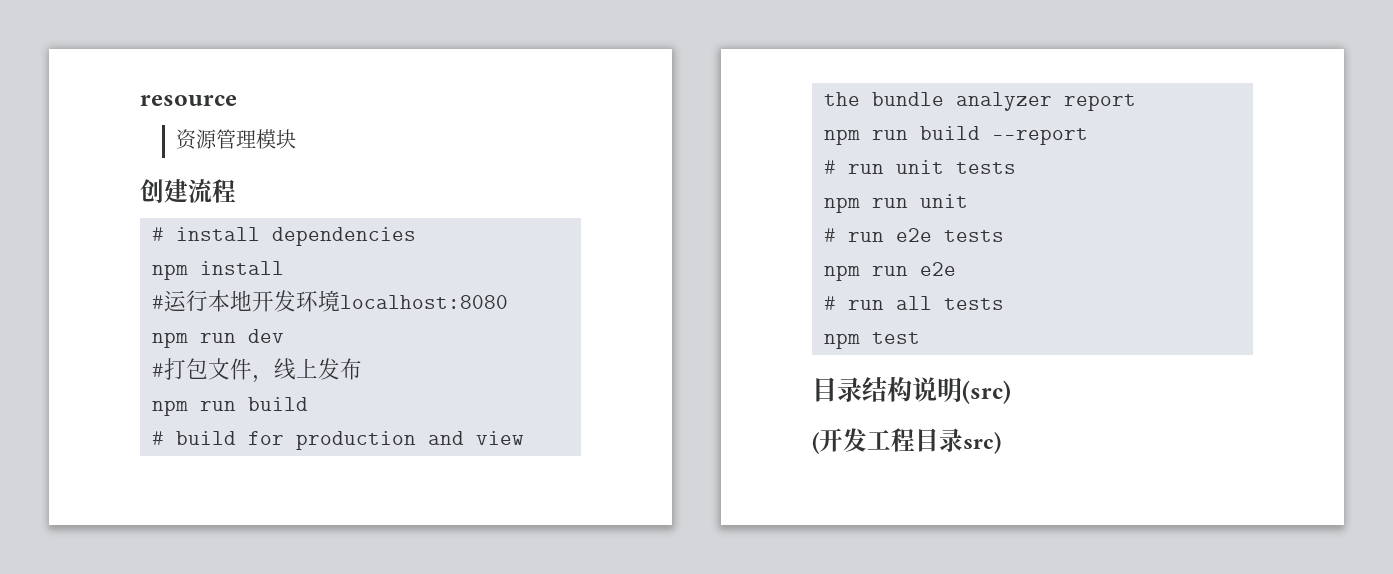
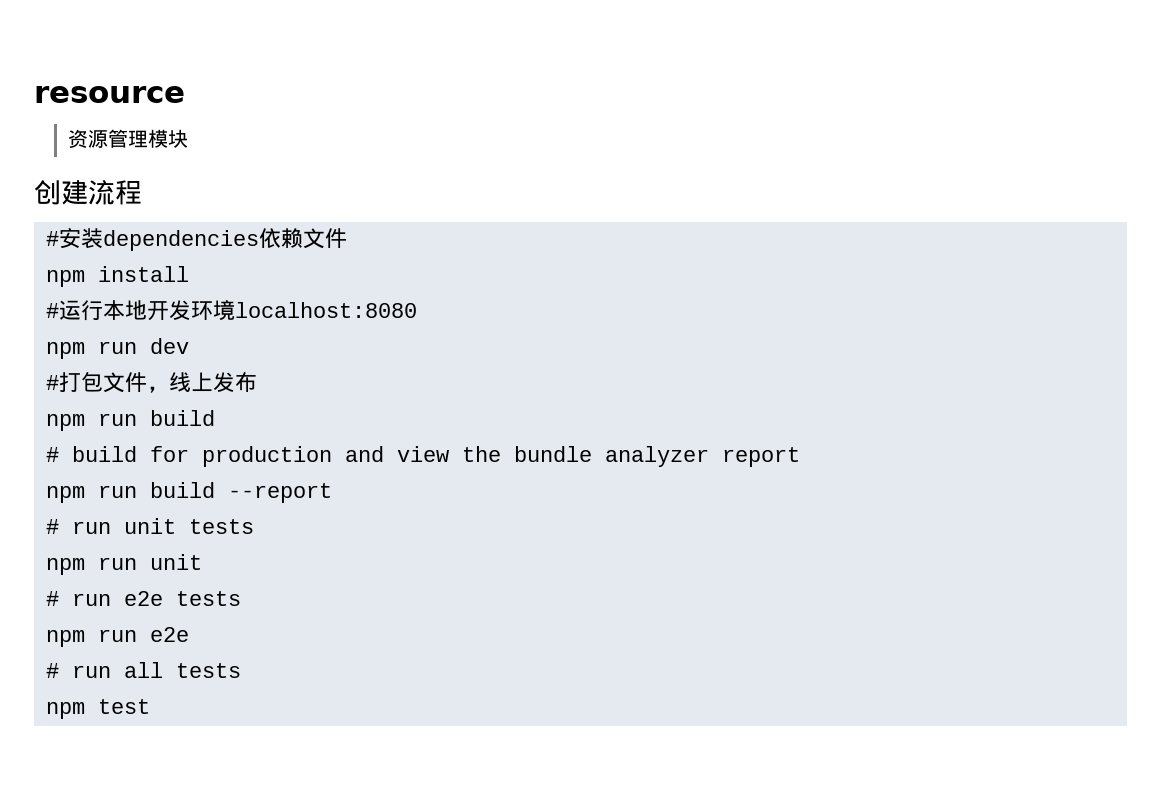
- # install dependencies
+ #安装dependencies依赖文件
- 目录结构说明(src)
- (开发工程目录src)

